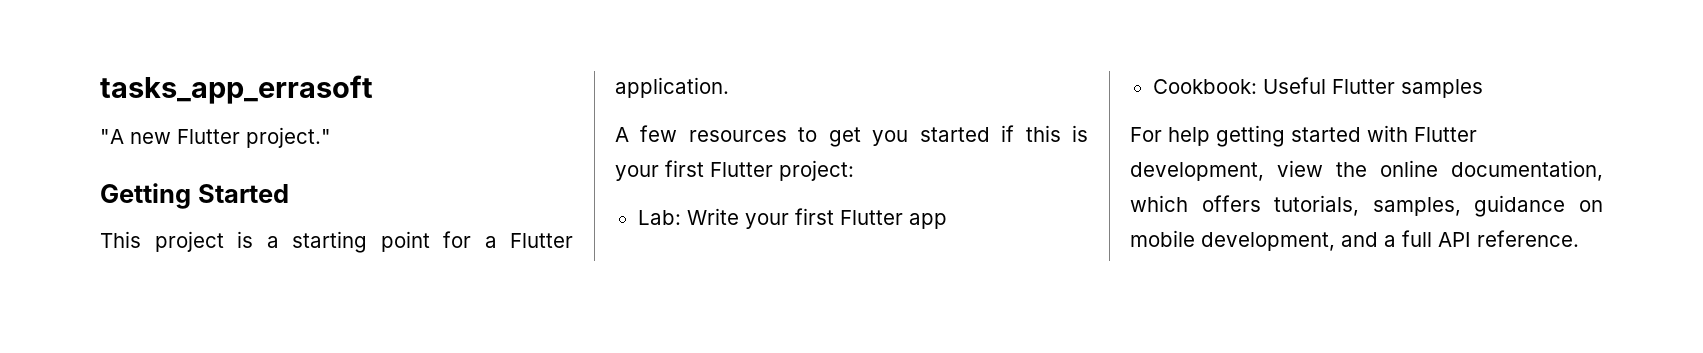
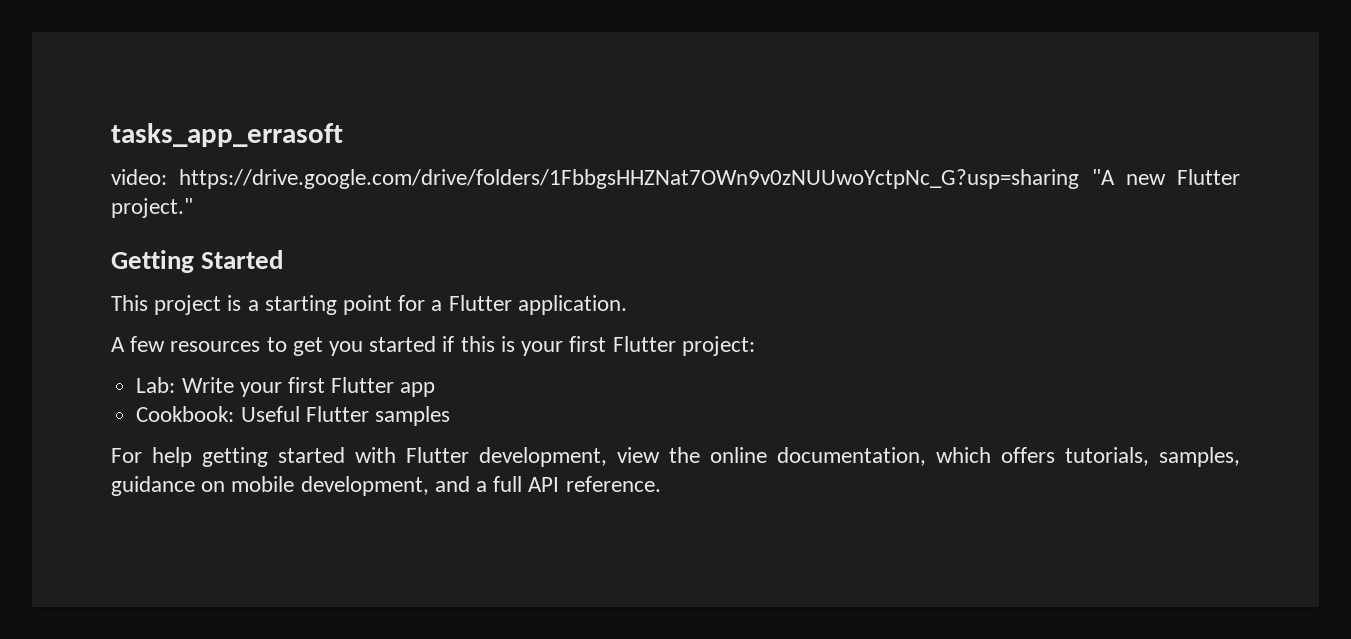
- "A new Flutter project."
+ video: https://drive.google.com/drive/folders/1FbbgsHHZNat7OWn9v0zNUUwoYctpNc_G?usp=sharing "A new Flutter project."

